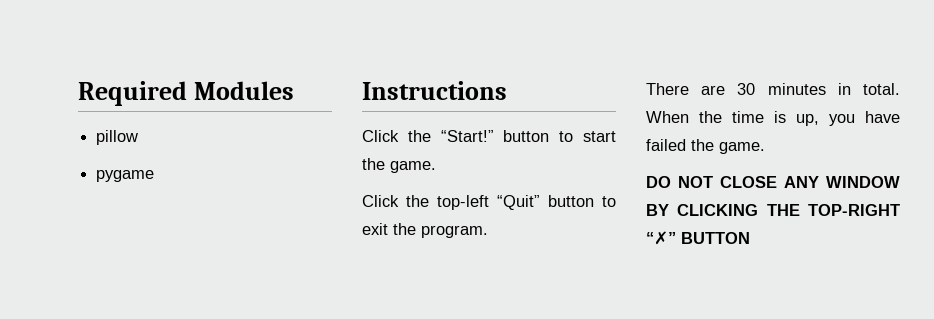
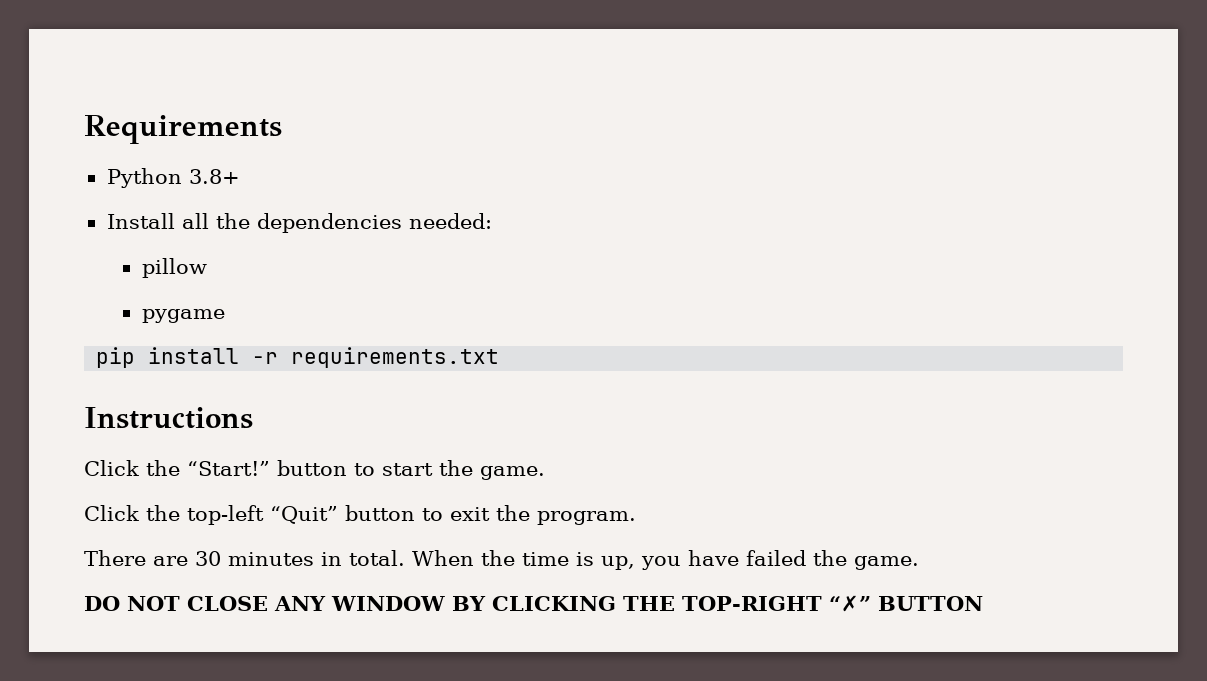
- Required Modules
+ Requirements
+ Python 3.8+
+ Install all the dependencies needed:
  pillow
  pygame
+ pip install -r requirements.txt

